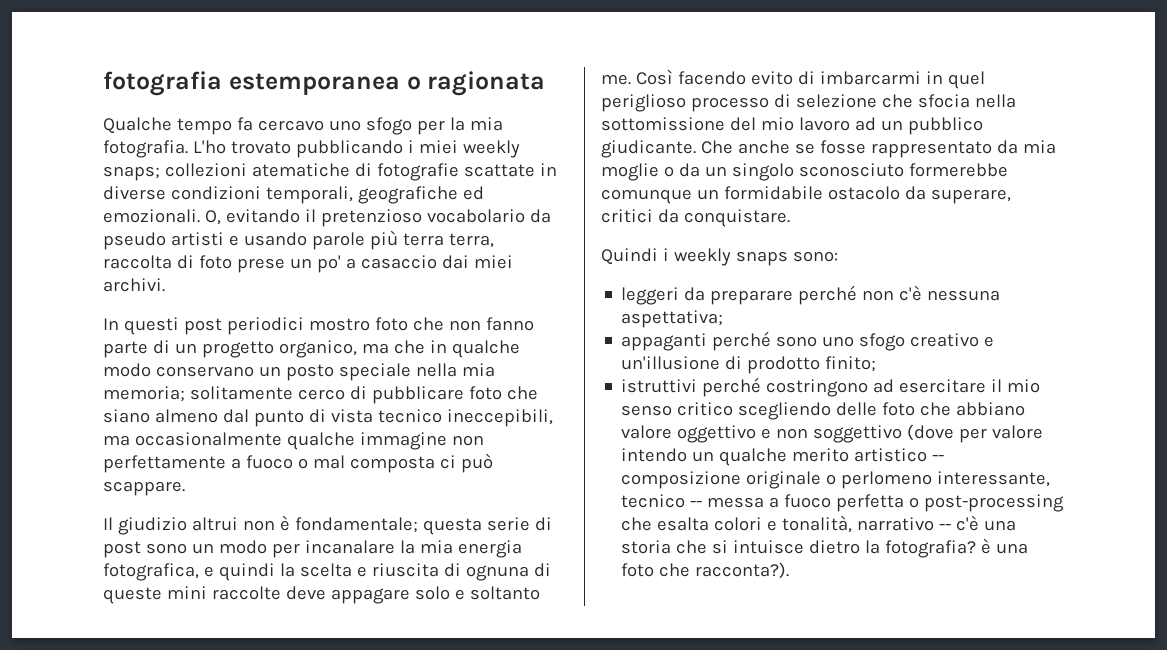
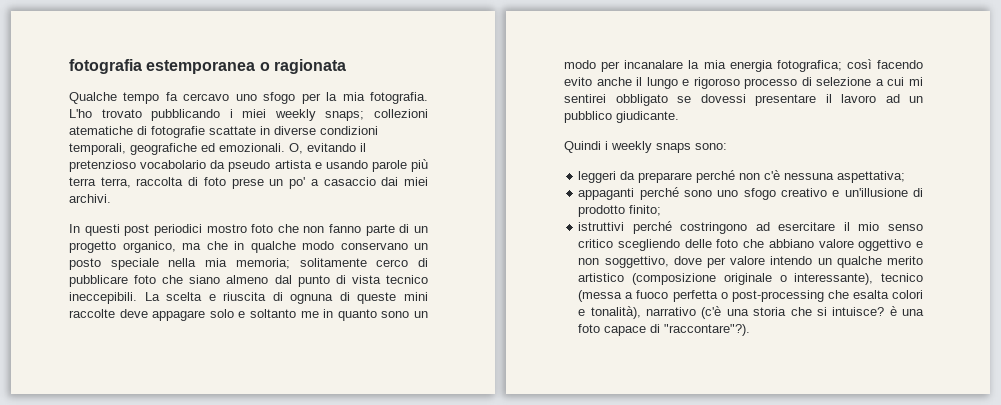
- O, evitando il pretenzioso vocabolario da pseudo artisti e usando parole più terra terra, raccolta di foto prese un po' a casaccio dai miei archivi.
+ O, evitando il pretenzioso vocabolario da pseudo artista e usando parole più terra terra, raccolta di foto prese un po' a casaccio dai miei archivi.
- In questi post periodici mostro foto che non fanno parte di un progetto organico, ma che in qualche modo conservano un posto speciale nella mia memoria; solitamente cerco di pubblicare foto che siano almeno dal punto di vista tecnico ineccepibili, ma occasionalmente qualche immagine non perfettamente a fuoco o mal composta ci può scappare.
- Il giudizio altrui non è fondamentale; questa serie di post sono un modo per incanalare la mia energia fotografica, e quindi la scelta e riuscita di ognuna di queste mini raccolte deve appagare solo e soltanto me. Così facendo evito di imbarcarmi in quel periglioso processo di selezione che sfocia nella sottomissione del mio lavoro ad un pubblico giudicante. Che anche se fosse rappresentato da mia moglie o da un singolo sconosciuto formerebbe comunque un formidabile ostacolo da superare, critici da conquistare.
+ In questi post periodici mostro foto che non fanno parte di un progetto organico, ma che in qualche modo conservano un posto speciale nella mia memoria; solitamente cerco di pubblicare foto che siano almeno dal punto di vista tecnico ineccepibili. La scelta e riuscita di ognuna di queste mini raccolte deve appagare solo e soltanto me in quanto sono un modo per incanalare la mia energia fotografica; così facendo evito anche il lungo e rigoroso processo di selezione a cui mi sentirei obbligato se dovessi presentare il lavoro ad un pubblico giudicante.
- istruttivi perché costringono ad esercitare il mio senso critico scegliendo delle foto che abbiano valore oggettivo e non soggettivo (dove per valore intendo un qualche merito artistico -- composizione originale o perlomeno interessante, tecnico -- messa a fuoco perfetta o post-processing che esalta colori e tonalità, narrativo -- c'è una storia che si intuisce dietro la fotografia? è una foto che racconta?).
+ istruttivi perché costringono ad esercitare il mio senso critico scegliendo delle foto che abbiano valore oggettivo e non soggettivo, dove per valore intendo un qualche merito artistico (composizione originale o interessante), tecnico (messa a fuoco perfetta o post-processing che esalta colori e tonalità), narrativo (c'è una storia che si intuisce? è una foto capace di "raccontare"?).

